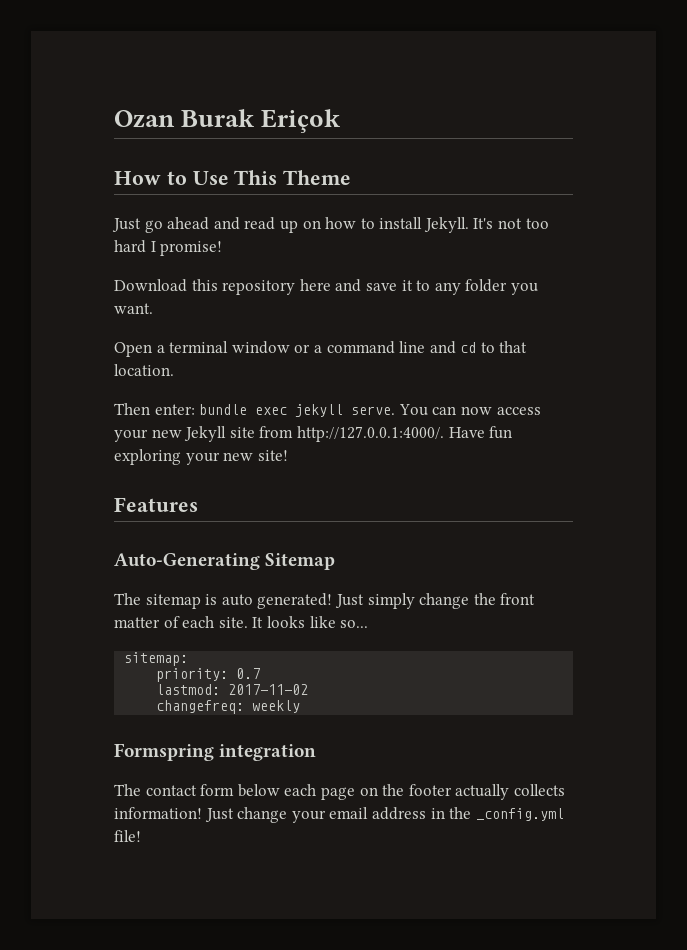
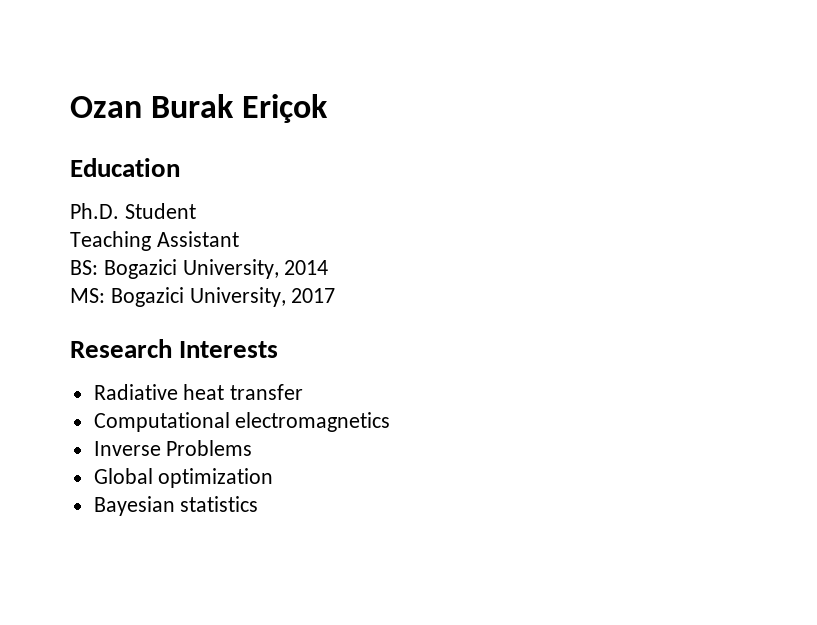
- How to Use This Theme
- Just go ahead and read up on how to install Jekyll. It's not too hard I promise!
- Download this repository here and save it to any folder you want.
- Open a terminal window or a command line and cd to that location.
- Then enter: bundle exec jekyll serve. You can now access your new Jekyll site from http://127.0.0.1:4000/. Have fun exploring your new site!
- Features
- Auto-Generating Sitemap
- The sitemap is auto generated! Just simply change the front matter of each site. It looks like so...
- sitemap:
- priority: 0.7
- lastmod: 2017-11-02
- changefreq: weekly
- Formspring integration
- The contact form below each page on the footer actually collects information! Just change your email address in the _config.yml file!
+ Education
+ Ph.D. Student
+ Teaching Assistant
+ BS: Bogazici University, 2014
+ MS: Bogazici University, 2017
+ Research Interests
+ Radiative heat transfer
+ Computational electromagnetics
+ Inverse Problems
+ Global optimization
+ Bayesian statistics

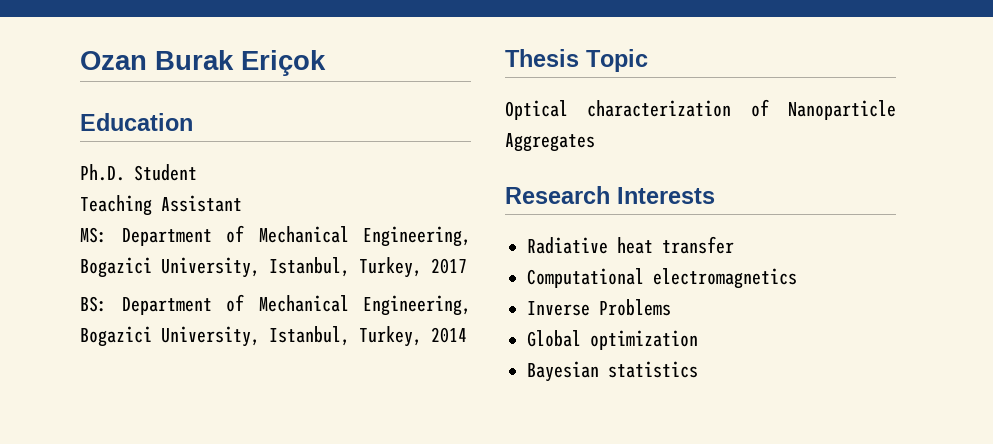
- BS: Bogazici University, 2014
- MS: Bogazici University, 2017
+ MS: Department of Mechanical Engineering, Bogazici University, Istanbul, Turkey, 2017
+ BS: Department of Mechanical Engineering, Bogazici University, Istanbul, Turkey, 2014
+ Thesis Topic
+ Optical characterization of Nanoparticle Aggregates

